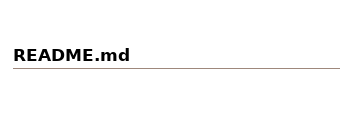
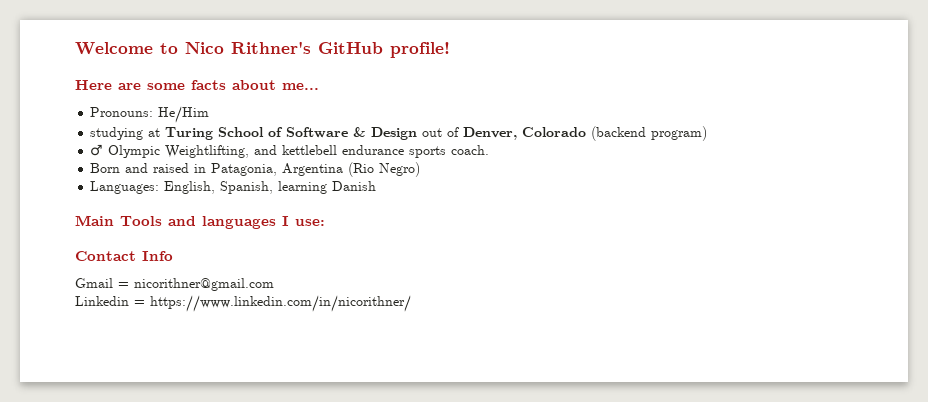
- README.md
+ Welcome to Nico Rithner's GitHub profile!
+ Here are some facts about me...
+ Pronouns: He/Him
+ studying at Turing School of Software & Design out of Denver, Colorado (backend program)
+ ♂ Olympic Weightlifting, and kettlebell endurance sports coach.
+ Born and raised in Patagonia, Argentina (Rio Negro)
+ Languages: English, Spanish, learning Danish
+ Main Tools and languages I use:
+ Contact Info
+ Gmail = nicorithner@gmail.com
+ Linkedin = https://www.linkedin.com/in/nicorithner/

